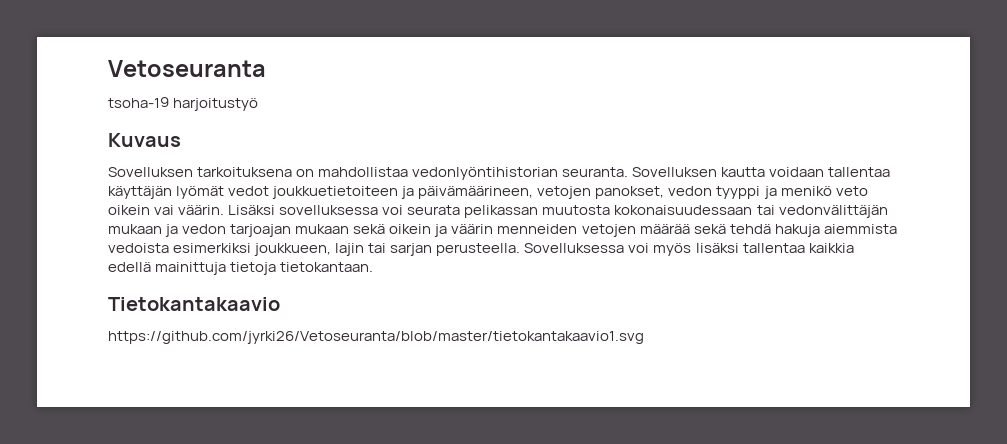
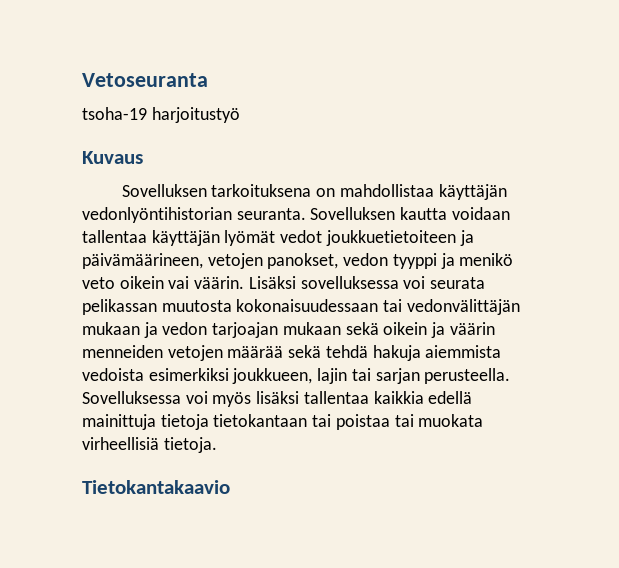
- Sovelluksen tarkoituksena on mahdollistaa vedonlyöntihistorian seuranta.
+ Sovelluksen tarkoituksena on mahdollistaa käyttäjän vedonlyöntihistorian seuranta.
- Sovelluksessa voi myös lisäksi tallentaa kaikkia edellä mainittuja tietoja tietokantaan.
+ Sovelluksessa voi myös lisäksi tallentaa kaikkia edellä mainittuja tietoja tietokantaan tai poistaa tai muokata virheellisiä tietoja.
- https://github.com/jyrki26/Vetoseuranta/blob/master/tietokantakaavio1.svg

